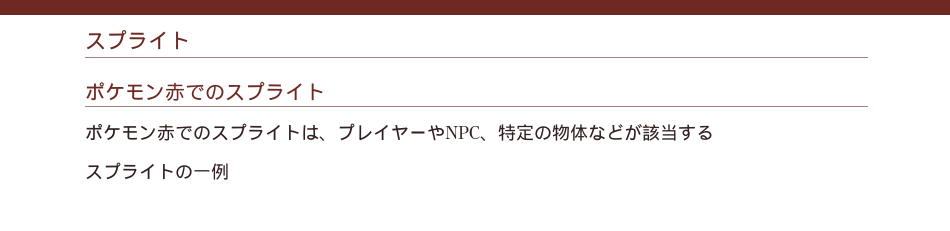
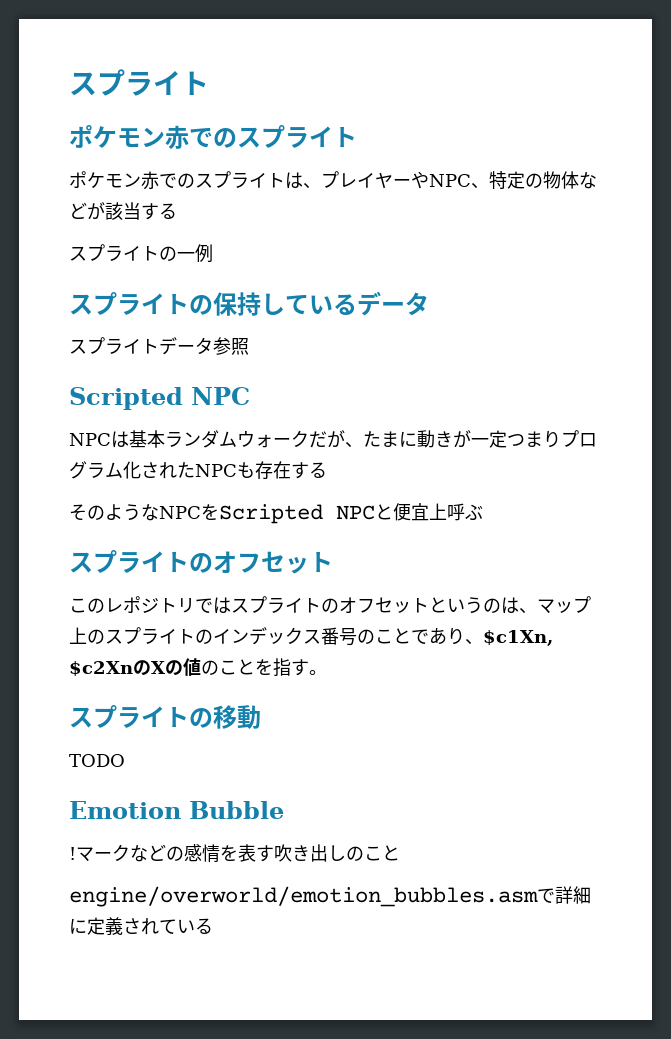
+ スプライトの保持しているデータ
+ スプライトデータ参照
+ Scripted NPC
+ NPCは基本ランダムウォークだが、たまに動きが一定つまりプログラム化されたNPCも存在する
+ そのようなNPCをScripted NPCと便宜上呼ぶ
+ スプライトのオフセット
+ このレポジトリではスプライトのオフセットというのは、マップ上のスプライトのインデックス番号のことであり、$c1Xn, $c2XnのXの値のことを指す。
+ スプライトの移動
+ TODO
+ Emotion Bubble
+ !マークなどの感情を表す吹き出しのこと
+ engine/overworld/emotion_bubbles.asmで詳細に定義されている

